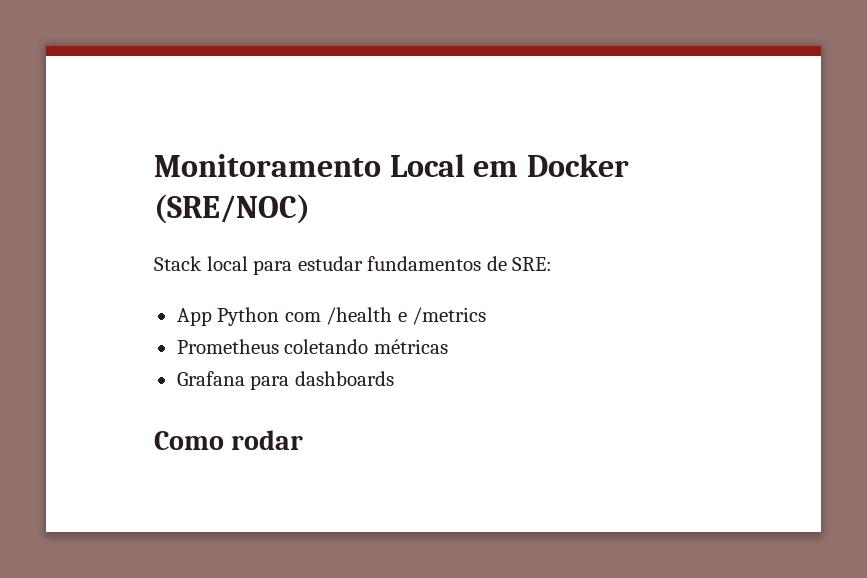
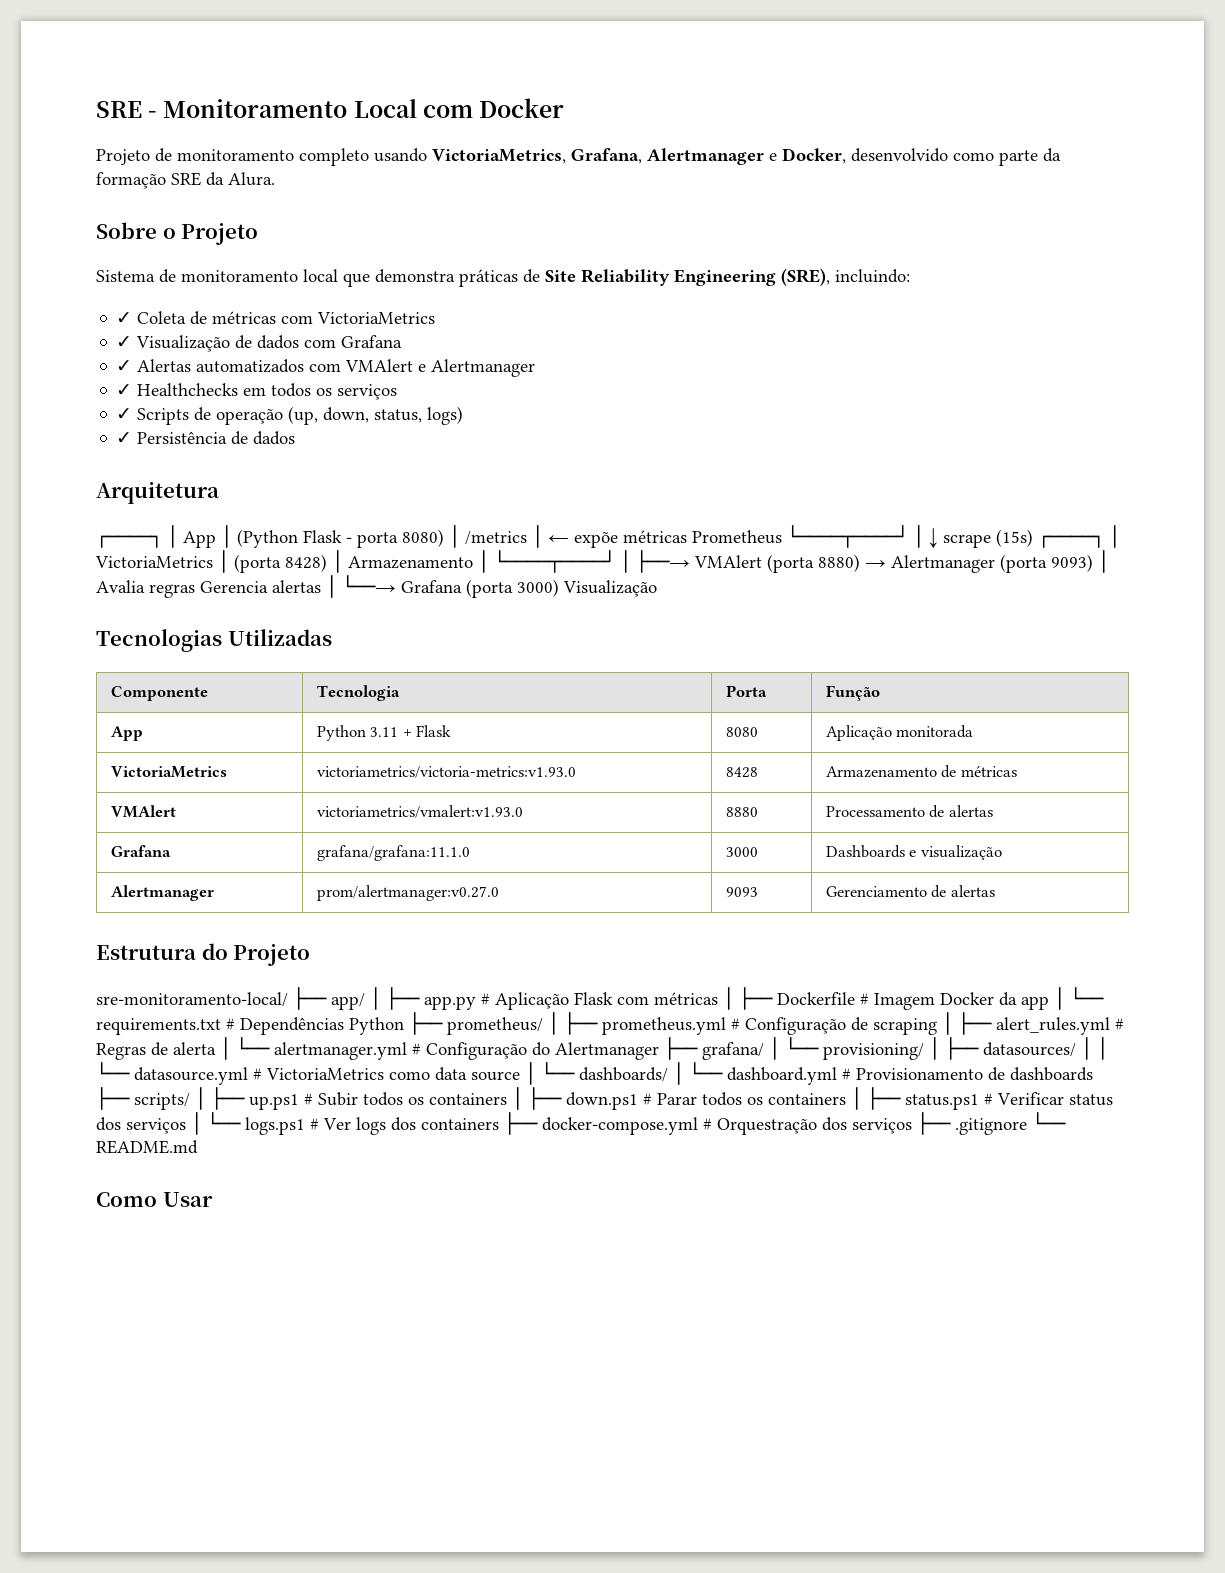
- Monitoramento Local em Docker (SRE/NOC)
- Stack local para estudar fundamentos de SRE:
- App Python com /health e /metrics
- Prometheus coletando métricas
- Grafana para dashboards
+ SRE - Monitoramento Local com Docker
+ Projeto de monitoramento completo usando VictoriaMetrics, Grafana, Alertmanager e Docker, desenvolvido como parte da formação SRE da Alura.
+ Sobre o Projeto
+ Sistema de monitoramento local que demonstra práticas de Site Reliability Engineering (SRE), incluindo:
+ ✓ Coleta de métricas com VictoriaMetrics
+ ✓ Visualização de dados com Grafana
+ ✓ Alertas automatizados com VMAlert e Alertmanager
+ ✓ Healthchecks em todos os serviços
+ ✓ Scripts de operação (up, down, status, logs)
+ ✓ Persistência de dados
+ Arquitetura
+ ┌────┐ │ App │ (Python Flask - porta 8080) │ /metrics │ ← expõe métricas Prometheus └────┬────┘ │ ↓ scrape (15s) ┌────┐ │ VictoriaMetrics │ (porta 8428) │ Armazenamento │ └────┬────┘ │ ├──→ VMAlert (porta 8880) → Alertmanager (porta 9093) │ Avalia regras Gerencia alertas │ └──→ Grafana (porta 3000) Visualização
+ Tecnologias Utilizadas
+ Componente | Tecnologia | Porta | Função
+ App | Python 3.11 + Flask | 8080 | Aplicação monitorada
+ VictoriaMetrics | victoriametrics/victoria-metrics:v1.93.0 | 8428 | Armazenamento de métricas
+ VMAlert | victoriametrics/vmalert:v1.93.0 | 8880 | Processamento de alertas
+ Grafana | grafana/grafana:11.1.0 | 3000 | Dashboards e visualização
+ Alertmanager | prom/alertmanager:v0.27.0 | 9093 | Gerenciamento de alertas
+ Estrutura do Projeto
+ sre-monitoramento-local/ ├── app/ │ ├── app.py # Aplicação Flask com métricas │ ├── Dockerfile # Imagem Docker da app │ └── requirements.txt # Dependências Python ├── prometheus/ │ ├── prometheus.yml # Configuração de scraping │ ├── alert_rules.yml # Regras de alerta │ └── alertmanager.yml # Configuração do Alertmanager ├── grafana/ │ └── provisioning/ │ ├── datasources/ │ │ └── datasource.yml # VictoriaMetrics como data source │ └── dashboards/ │ └── dashboard.yml # Provisionamento de dashboards ├── scripts/ │ ├── up.ps1 # Subir todos os containers │ ├── down.ps1 # Parar todos os containers │ ├── status.ps1 # Verificar status dos serviços │ └── logs.ps1 # Ver logs dos containers ├── docker-compose.yml # Orquestração dos serviços ├── .gitignore └── README.md
- Como rodar
+ Como Usar

